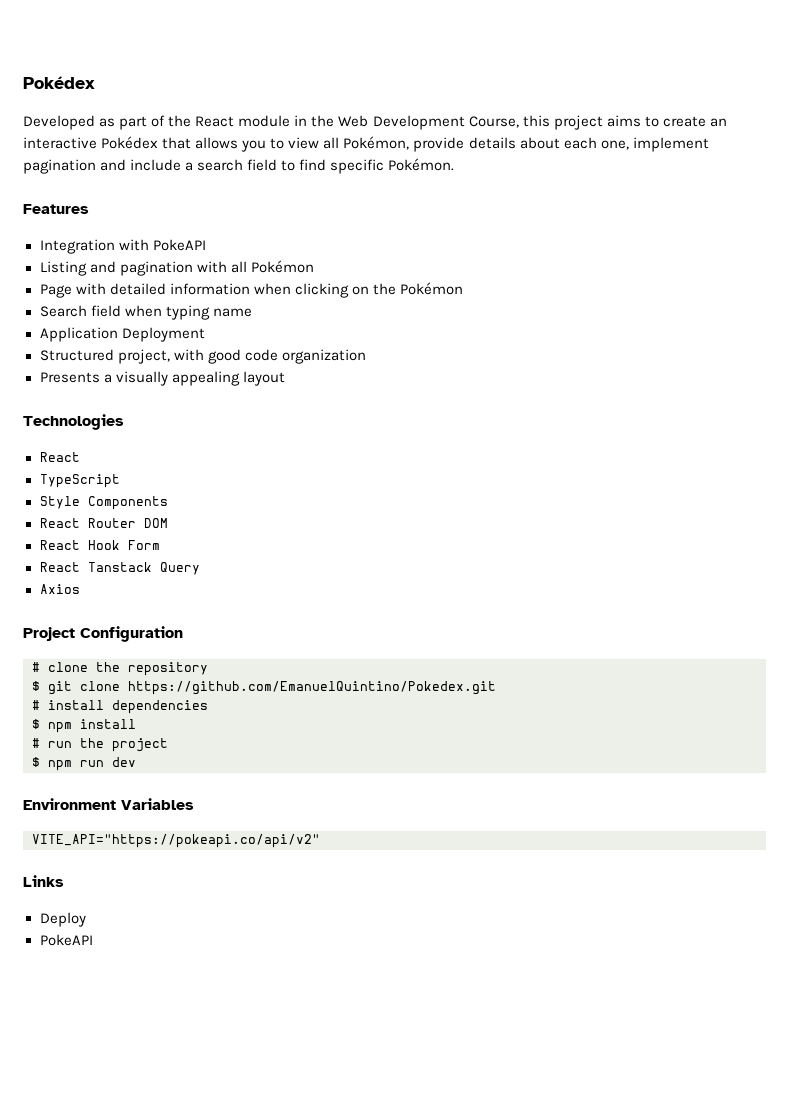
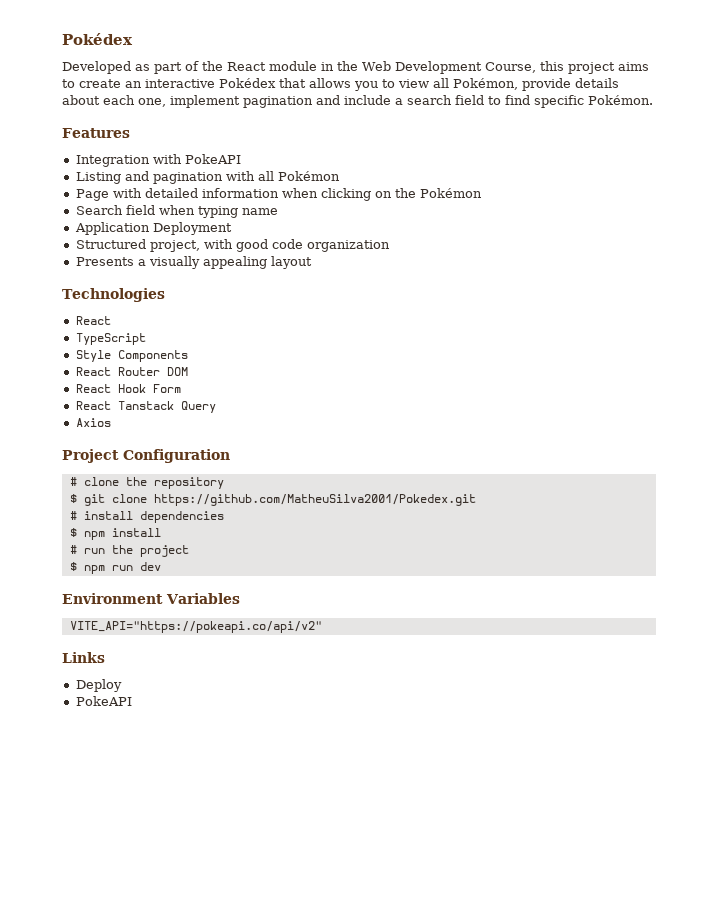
- $ git clone https://github.com/EmanuelQuintino/Pokedex.git
+ $ git clone https://github.com/MatheuSilva2001/Pokedex.git

